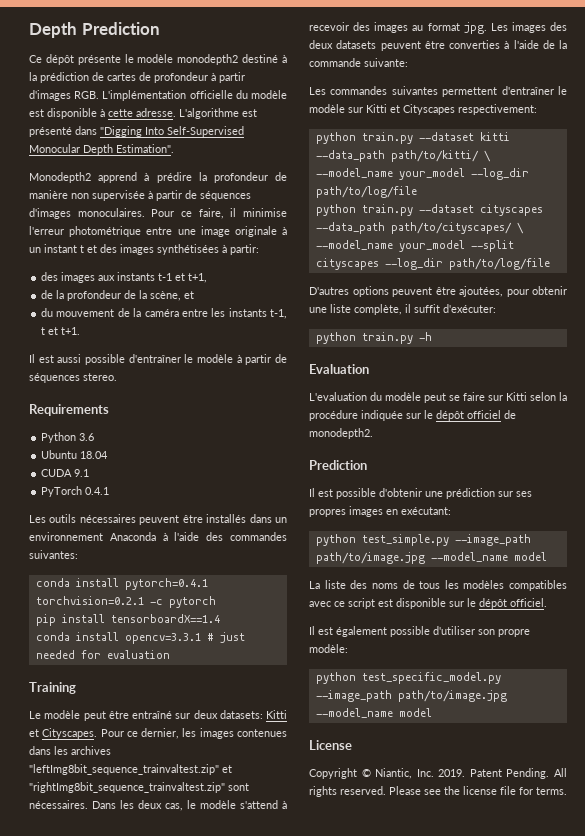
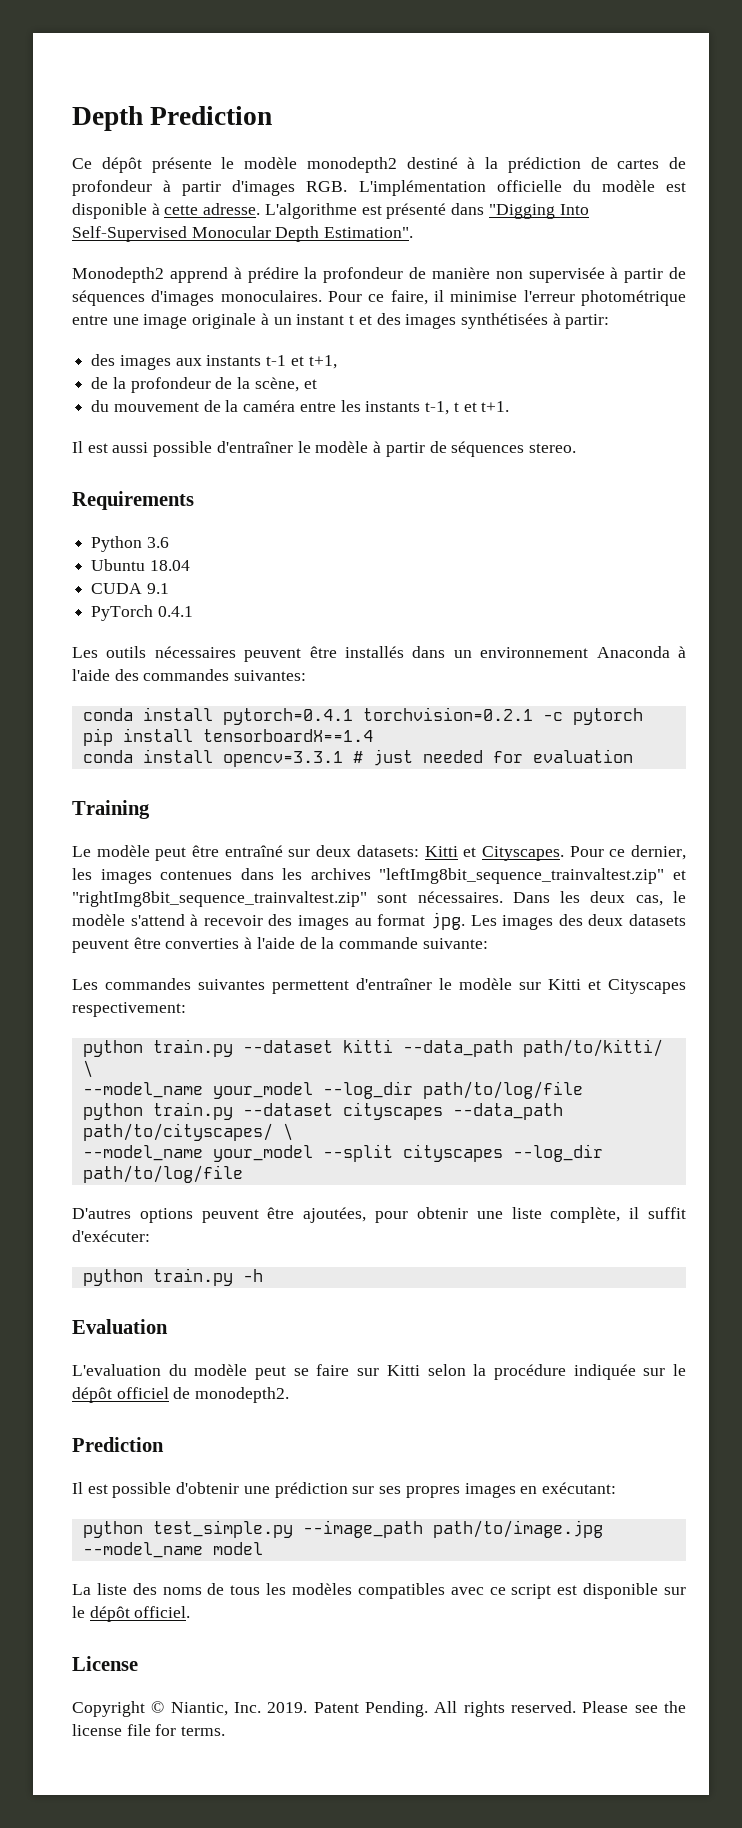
- Il est également possible d'utiliser son propre modèle:
- python test_specific_model.py --image_path path/to/image.jpg --model_name model

